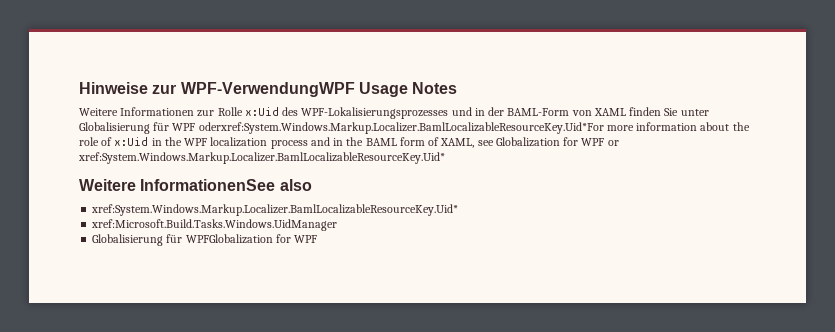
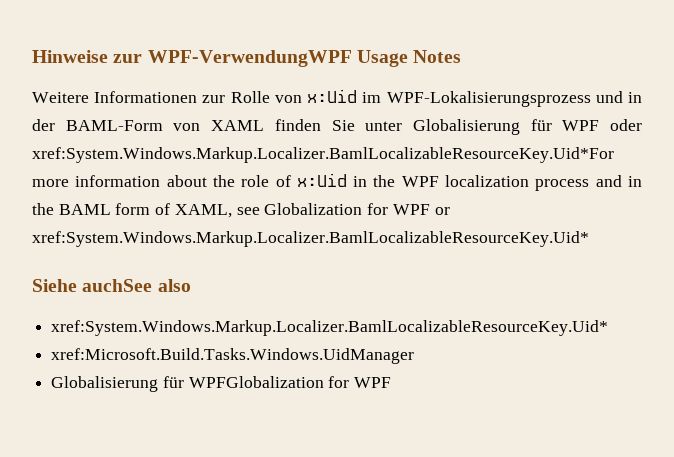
- Weitere Informationen zur Rolle x:Uid des WPF-Lokalisierungsprozesses und in der BAML-Form von XAML finden Sie unter Globalisierung für WPF oderxref:System.Windows.Markup.Localizer.BamlLocalizableResourceKey.Uid*For more information about the role of x:Uid in the WPF localization process and in the BAML form of XAML, see Globalization for WPF or xref:System.Windows.Markup.Localizer.BamlLocalizableResourceKey.Uid*
+ Weitere Informationen zur Rolle von x:Uid im WPF-Lokalisierungsprozess und in der BAML-Form von XAML finden Sie unter Globalisierung für WPF oder xref:System.Windows.Markup.Localizer.BamlLocalizableResourceKey.Uid*For more information about the role of x:Uid in the WPF localization process and in the BAML form of XAML, see Globalization for WPF or xref:System.Windows.Markup.Localizer.BamlLocalizableResourceKey.Uid*
- Weitere InformationenSee also
+ Siehe auchSee also

